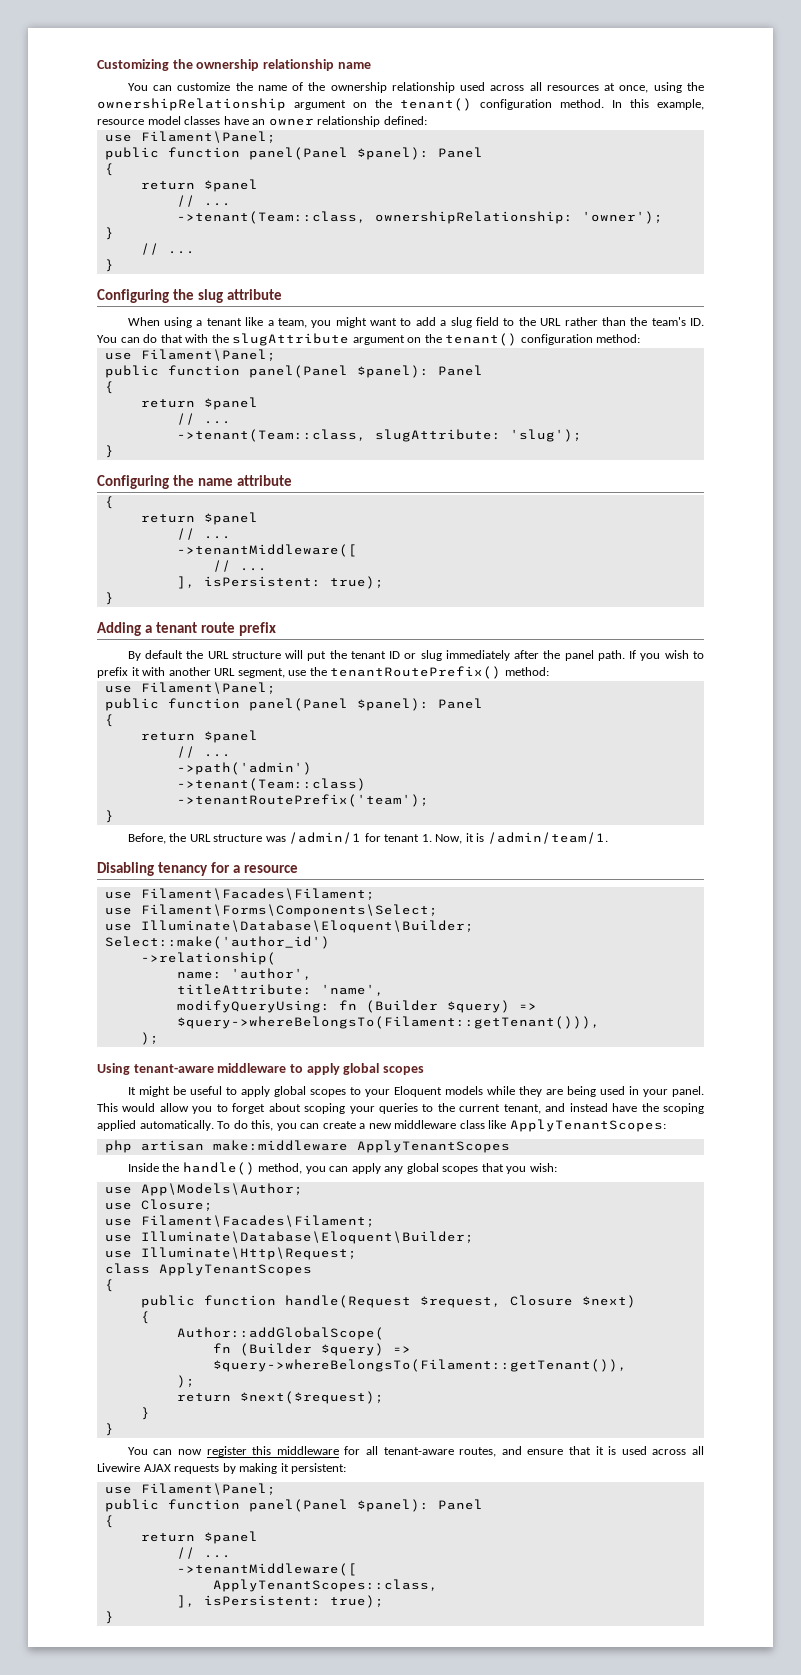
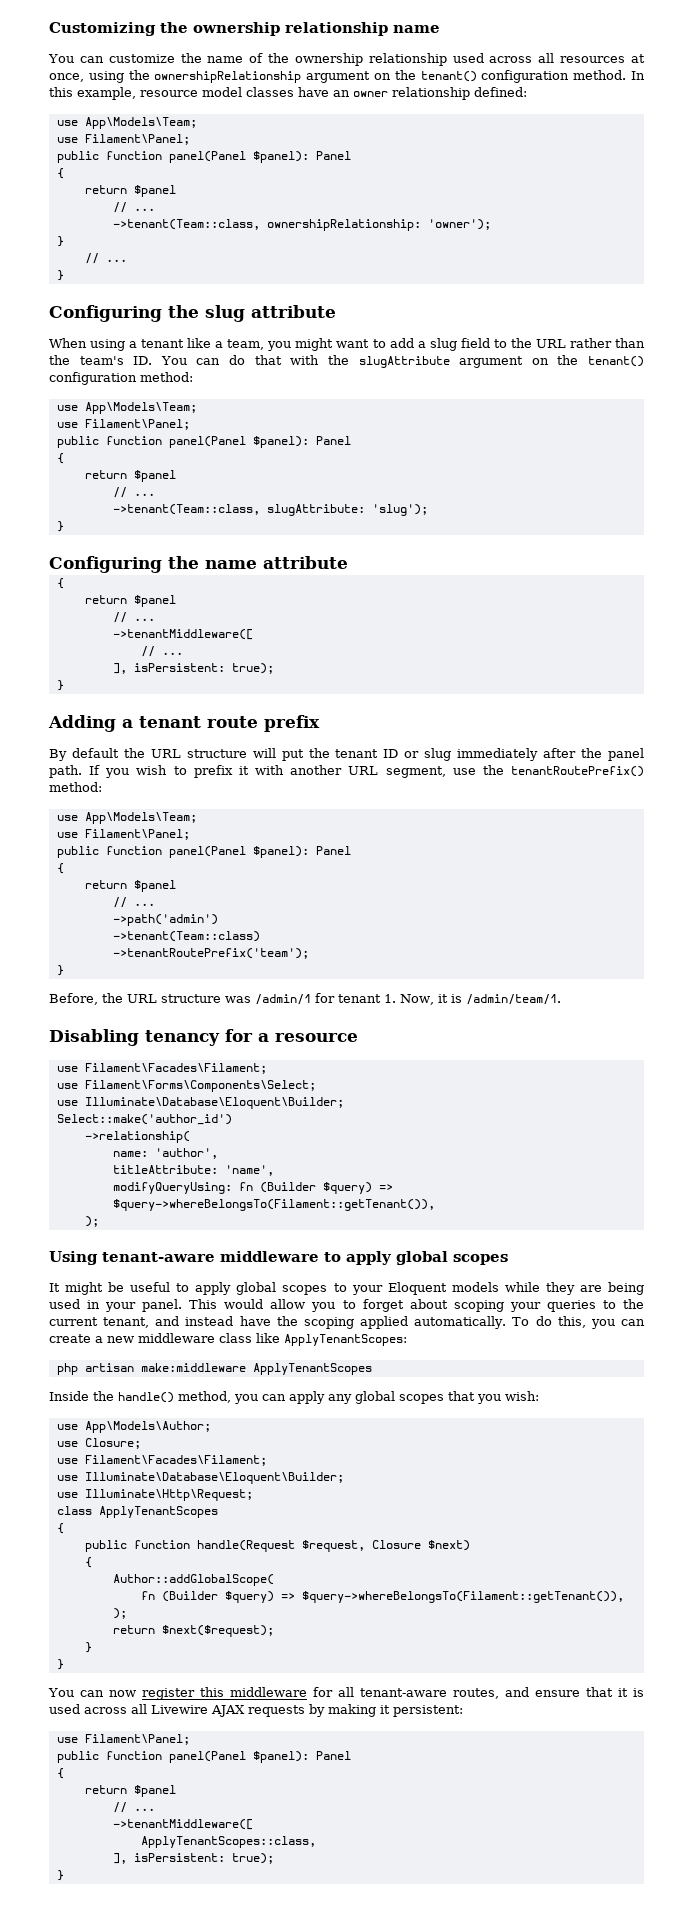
  In this example, resource model classes have an owner relationship defined:
+ use App\Models\Team;
  When using a tenant like a team, you might want to add a slug field to the URL rather than the team's ID. You can do that with the slugAttribute argument on the tenant() configuration method:
+ use App\Models\Team;
  If you wish to prefix it with another URL segment, use the tenantRoutePrefix() method:
+ use App\Models\Team;
- modifyQueryUsing: fn (Builder $query) => $query->whereBelongsTo(Filament::getTenant())),
+ modifyQueryUsing: fn (Builder $query) => $query->whereBelongsTo(Filament::getTenant()),

